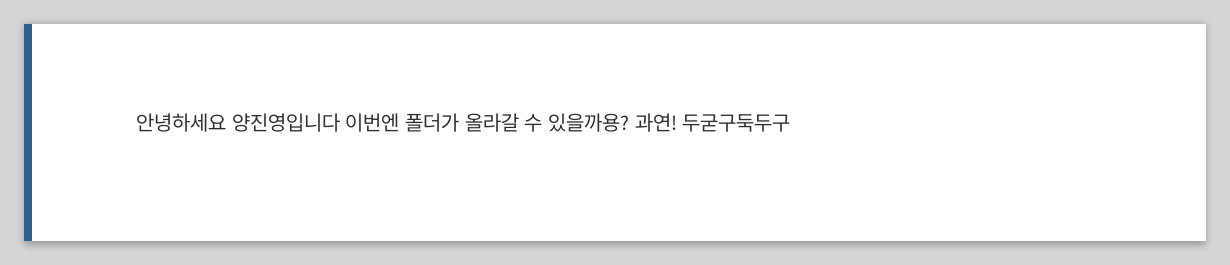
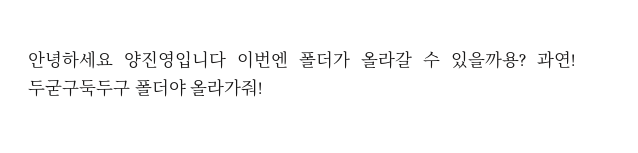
- 두굳구둑두구
+ 두굳구둑두구 폴더야 올라가줘!

